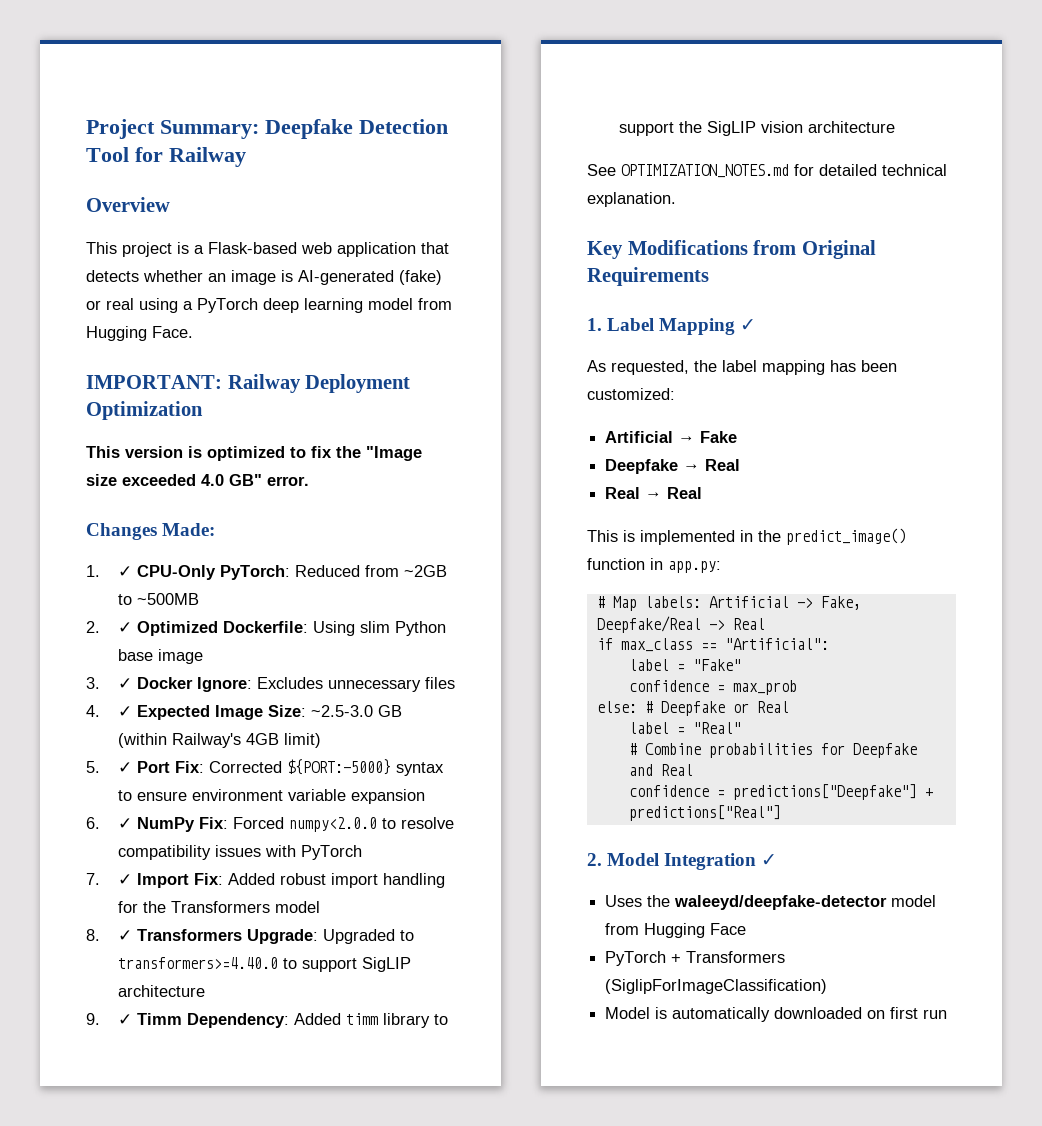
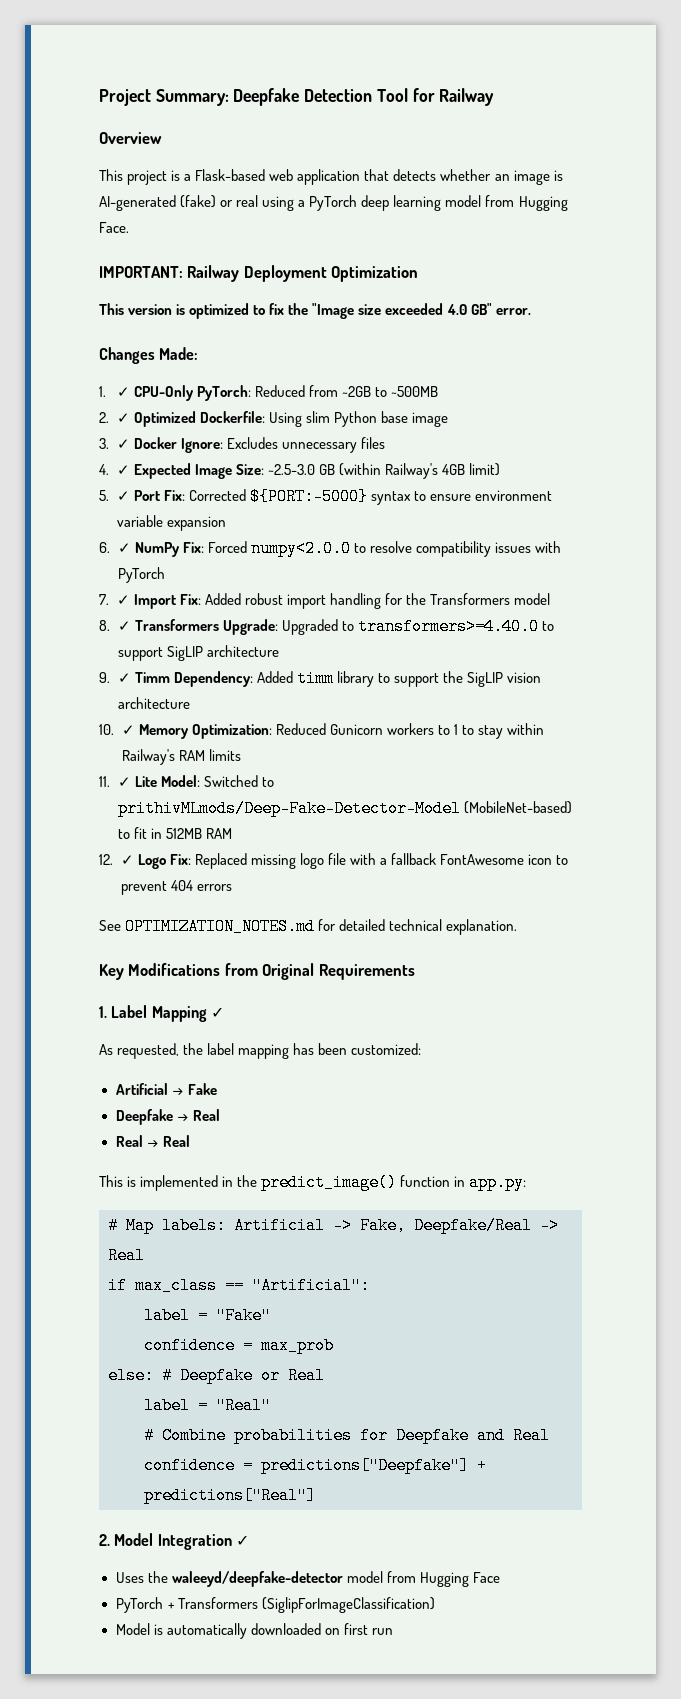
+ 10. ✓ Memory Optimization: Reduced Gunicorn workers to 1 to stay within Railway's RAM limits
+ 11. ✓ Lite Model: Switched to prithivMLmods/Deep-Fake-Detector-Model (MobileNet-based) to fit in 512MB RAM
+ 12. ✓ Logo Fix: Replaced missing logo file with a fallback FontAwesome icon to prevent 404 errors

